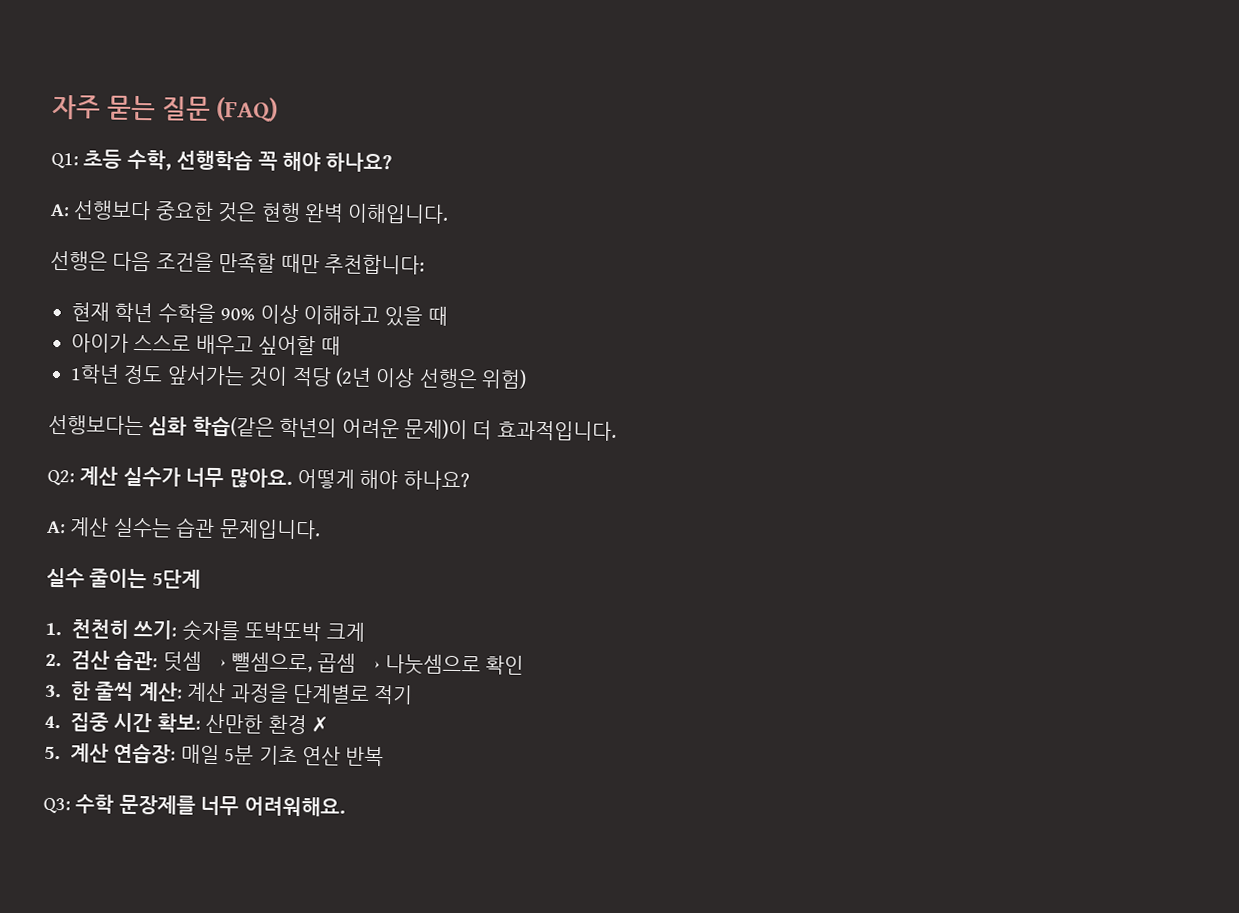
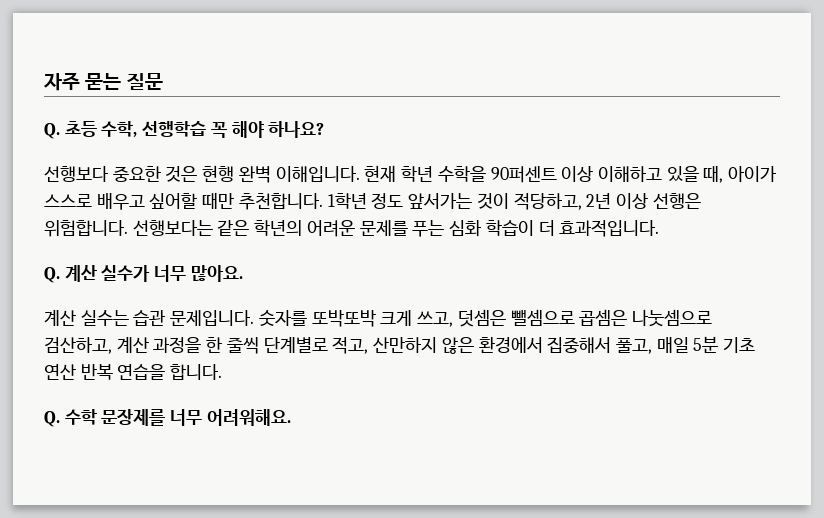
- 자주 묻는 질문 (FAQ)
- Q1: 초등 수학, 선행학습 꼭 해야 하나요?
+ 자주 묻는 질문
+ Q. 초등 수학, 선행학습 꼭 해야 하나요?
- A: 선행보다 중요한 것은 현행 완벽 이해입니다.
- 선행은 다음 조건을 만족할 때만 추천합니다:
- 현재 학년 수학을 90% 이상 이해하고 있을 때
- 아이가 스스로 배우고 싶어할 때
- 1학년 정도 앞서가는 것이 적당 (2년 이상 선행은 위험)
- 선행보다는 심화 학습(같은 학년의 어려운 문제)이 더 효과적입니다.
+ 선행보다 중요한 것은 현행 완벽 이해입니다. 현재 학년 수학을 90퍼센트 이상 이해하고 있을 때, 아이가 스스로 배우고 싶어할 때만 추천합니다. 1학년 정도 앞서가는 것이 적당하고, 2년 이상 선행은 위험합니다. 선행보다는 같은 학년의 어려운 문제를 푸는 심화 학습이 더 효과적입니다.
- Q2: 계산 실수가 너무 많아요. 어떻게 해야 하나요?
- A: 계산 실수는 습관 문제입니다.
- 실수 줄이는 5단계
- 1. 천천히 쓰기: 숫자를 또박또박 크게
- 2. 검산 습관: 덧셈 → 뺄셈으로, 곱셈 → 나눗셈으로 확인
- 3. 한 줄씩 계산: 계산 과정을 단계별로 적기
- 4. 집중 시간 확보: 산만한 환경 ✗
- 5. 계산 연습장: 매일 5분 기초 연산 반복
- Q3: 수학 문장제를 너무 어려워해요.
+ Q. 계산 실수가 너무 많아요.
+ 계산 실수는 습관 문제입니다. 숫자를 또박또박 크게 쓰고, 덧셈은 뺄셈으로 곱셈은 나눗셈으로 검산하고, 계산 과정을 한 줄씩 단계별로 적고, 산만하지 않은 환경에서 집중해서 풀고, 매일 5분 기초 연산 반복 연습을 합니다.
+ Q. 수학 문장제를 너무 어려워해요.

